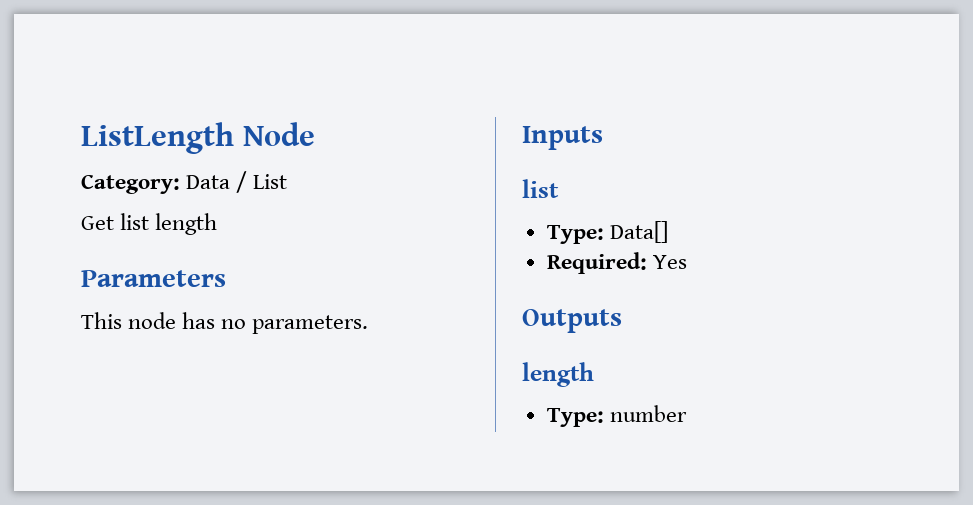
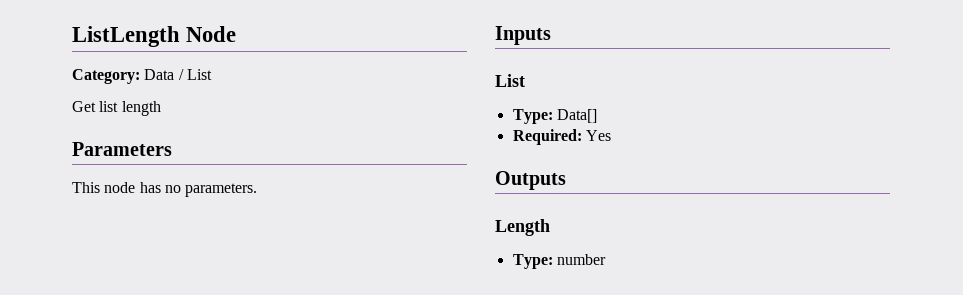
  Inputs
- list
+ List
  Outputs
- length
+ Length

